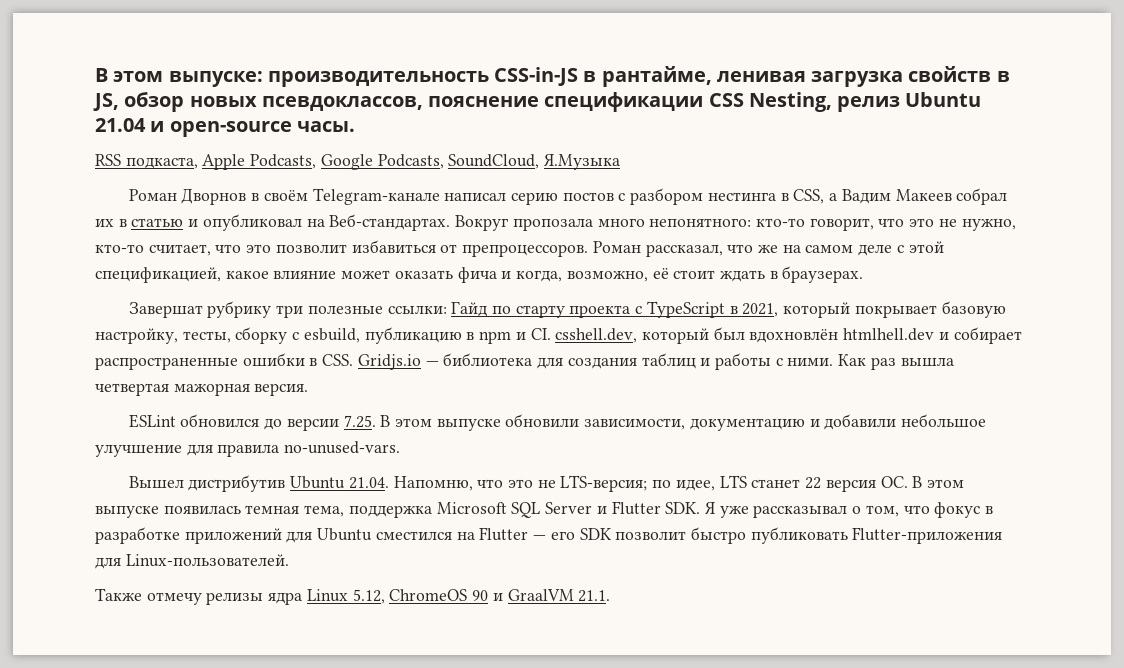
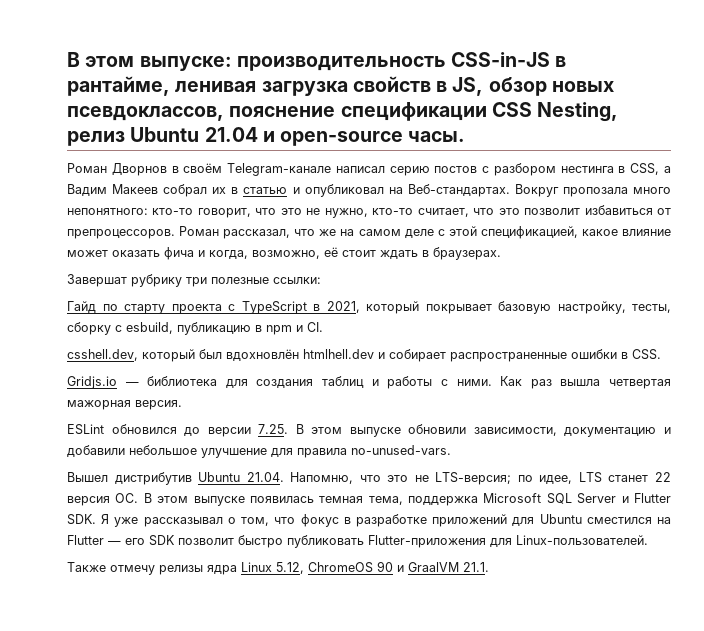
- RSS подкаста, Apple Podcasts, Google Podcasts, SoundCloud, Я.Музыка
- Завершат рубрику три полезные ссылки: Гайд по старту проекта с TypeScript в 2021, который покрывает базовую настройку, тесты, сборку с esbuild, публикацию в npm и CI. csshell.dev, который был вдохновлён htmlhell.dev и собирает распространенные ошибки в CSS. Gridjs.io — библиотека для создания таблиц и работы с ними.
+ Завершат рубрику три полезные ссылки:
+ Гайд по старту проекта с TypeScript в 2021, который покрывает базовую настройку, тесты, сборку с esbuild, публикацию в npm и CI.
+ csshell.dev, который был вдохновлён htmlhell.dev и собирает распространенные ошибки в CSS.
+ Gridjs.io — библиотека для создания таблиц и работы с ними.

